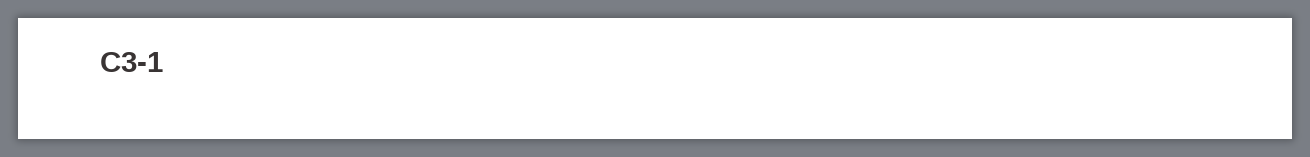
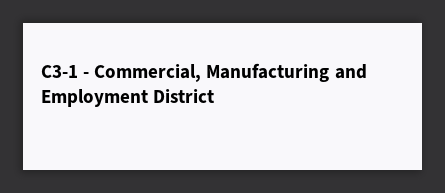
- C3-1
+ C3-1 - Commercial, Manufacturing and Employment District

